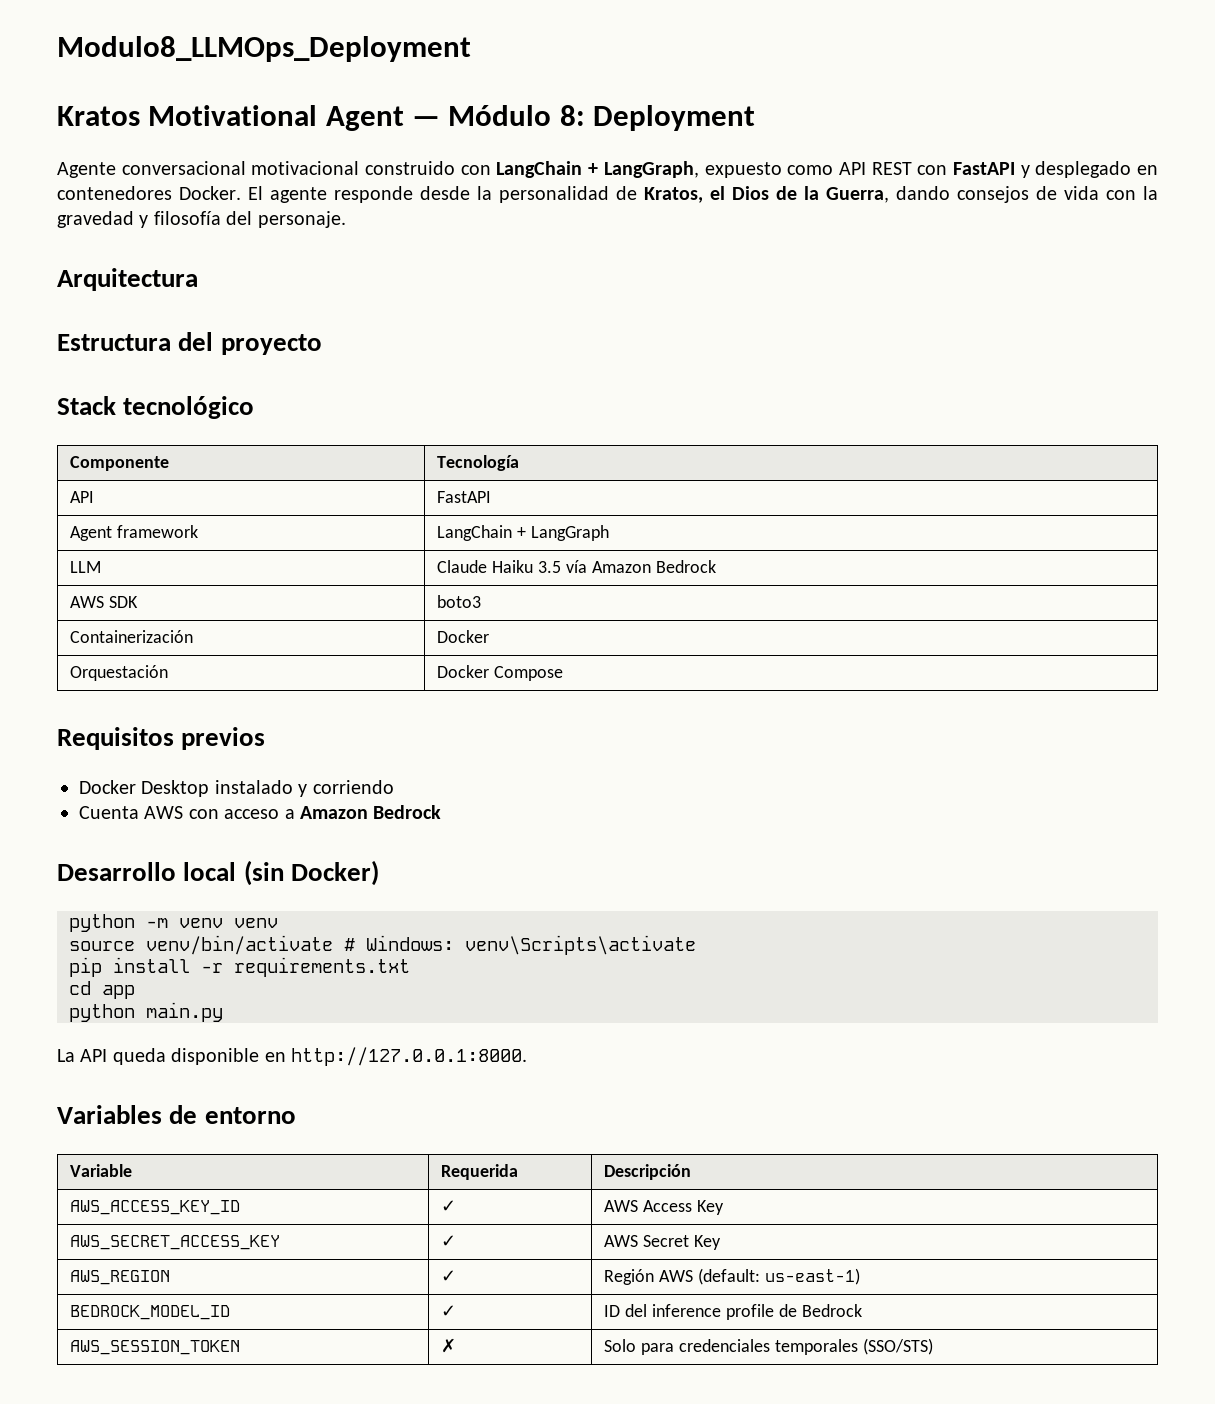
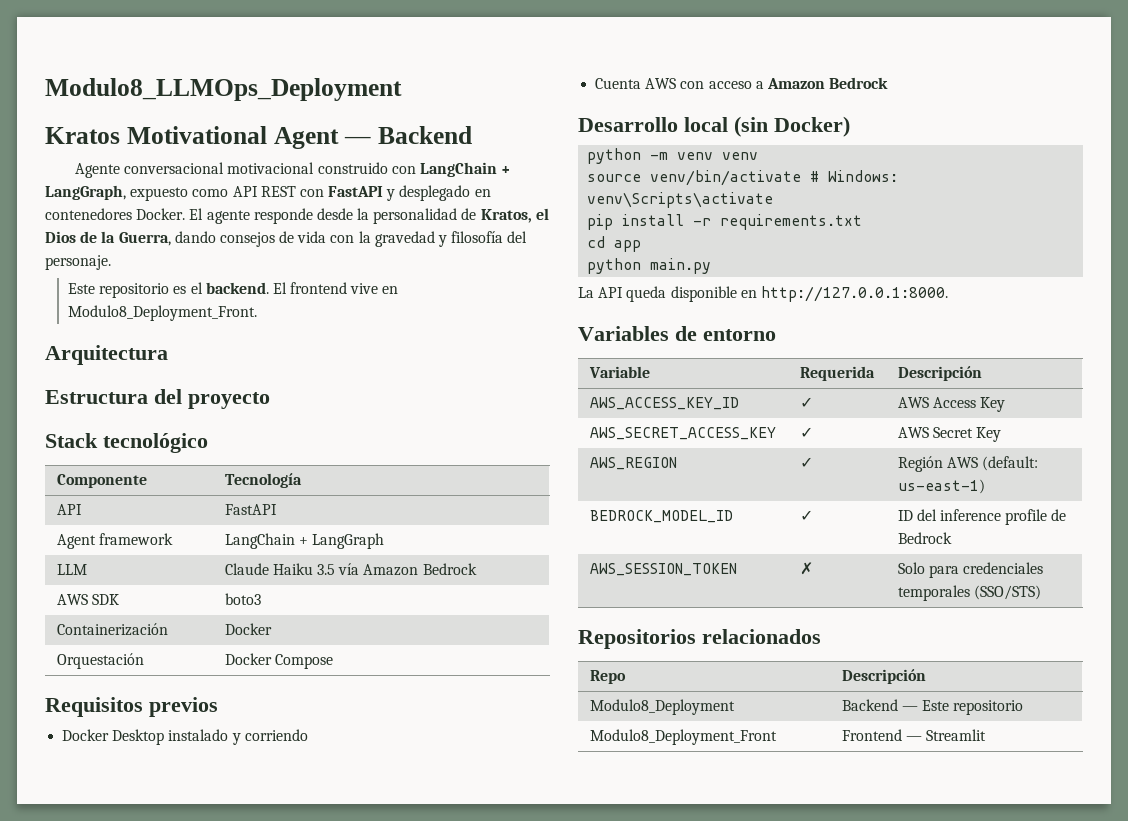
- Kratos Motivational Agent — Módulo 8: Deployment
+ Kratos Motivational Agent — Backend
+ Este repositorio es el backend. El frontend vive en Modulo8_Deployment_Front.
+ Repositorios relacionados
+ Repo | Descripción
+ Modulo8_Deployment | Backend — Este repositorio
+ Modulo8_Deployment_Front | Frontend — Streamlit

